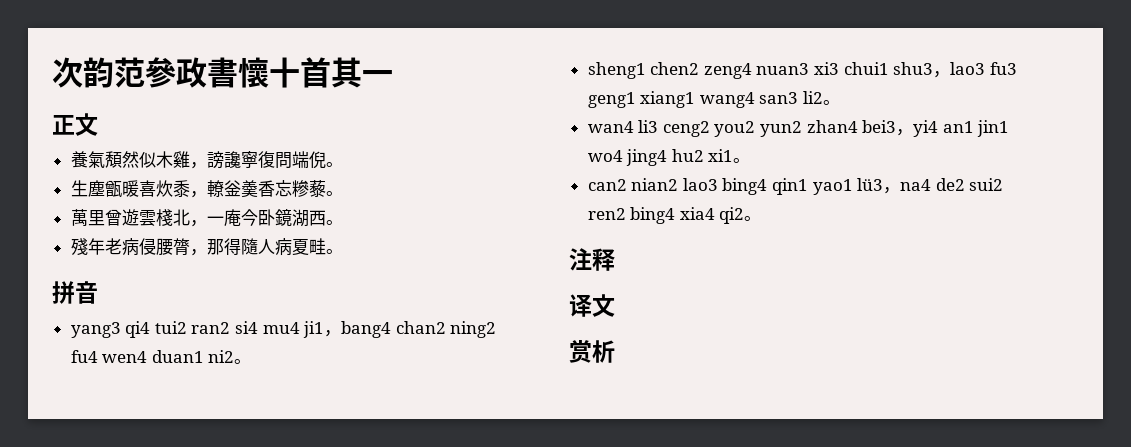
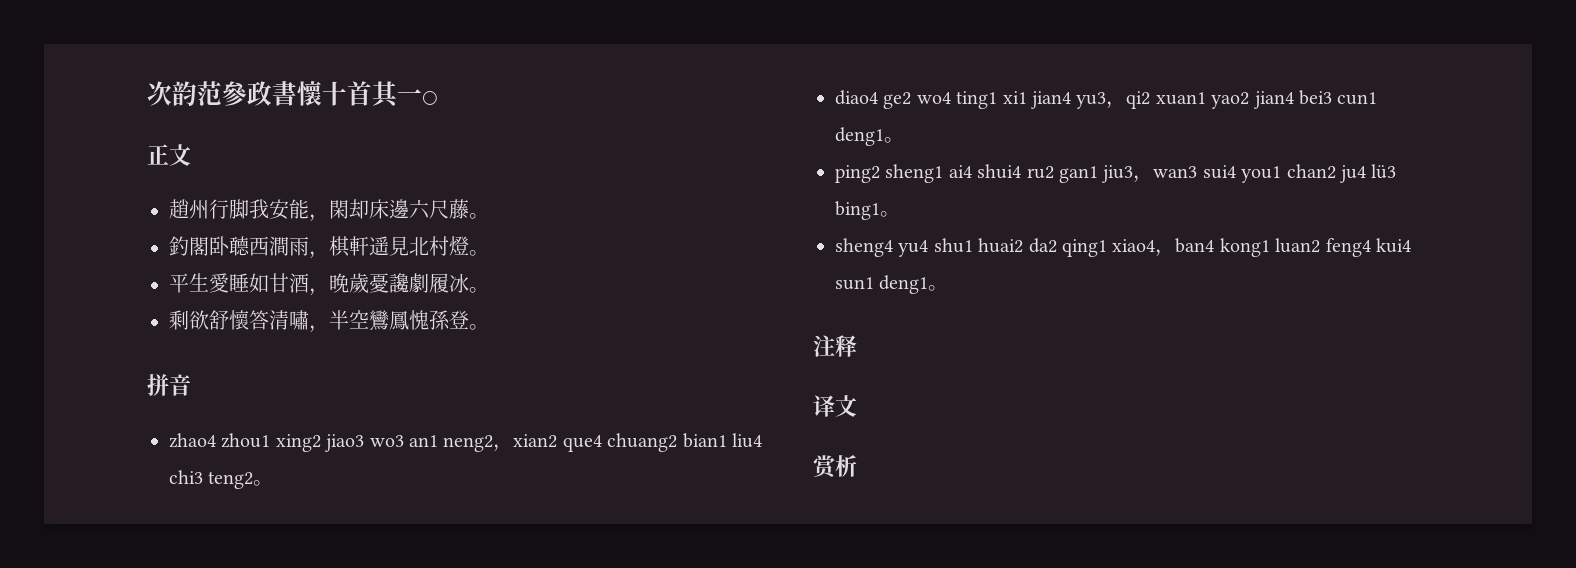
- 次韵范參政書懷十首其一
+ 次韵范參政書懷十首其一○
- 養氣頽然似木雞，謗讒寧復問端倪。
- 生塵甑暖喜炊黍，轑釡羮香忘糝藜。
- 萬里曾遊雲棧北，一庵今卧鏡湖西。
- 殘年老病侵腰膂，那得隨人病夏畦。
+ 趙州行脚我安能，閑却床邊六尺藤。
+ 釣閣卧聼西澗雨，棋軒遥見北村燈。
+ 平生愛睡如甘酒，晚歲憂讒劇履冰。
+ 剩欲舒懷答清嘯，半空鸞鳳愧孫登。
  拼音
- yang3 qi4 tui2 ran2 si4 mu4 ji1，bang4 chan2 ning2 fu4 wen4 duan1 ni2。
- sheng1 chen2 zeng4 nuan3 xi3 chui1 shu3，lao3 fu3 geng1 xiang1 wang4 san3 li2。
- wan4 li3 ceng2 you2 yun2 zhan4 bei3，yi4 an1 jin1 wo4 jing4 hu2 xi1。
- can2 nian2 lao3 bing4 qin1 yao1 lü3，na4 de2 sui2 ren2 bing4 xia4 qi2。
+ zhao4 zhou1 xing2 jiao3 wo3 an1 neng2，xian2 que4 chuang2 bian1 liu4 chi3 teng2。
+ diao4 ge2 wo4 ting1 xi1 jian4 yu3，qi2 xuan1 yao2 jian4 bei3 cun1 deng1。
+ ping2 sheng1 ai4 shui4 ru2 gan1 jiu3，wan3 sui4 you1 chan2 ju4 lü3 bing1。
+ sheng4 yu4 shu1 huai2 da2 qing1 xiao4，ban4 kong1 luan2 feng4 kui4 sun1 deng1。

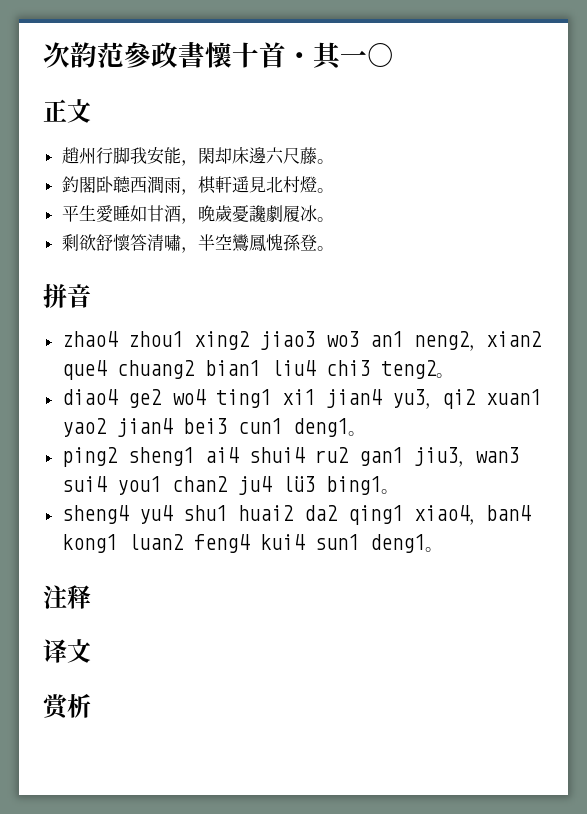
- 次韵范參政書懷十首其一○
+ 次韵范參政書懷十首・其一○

